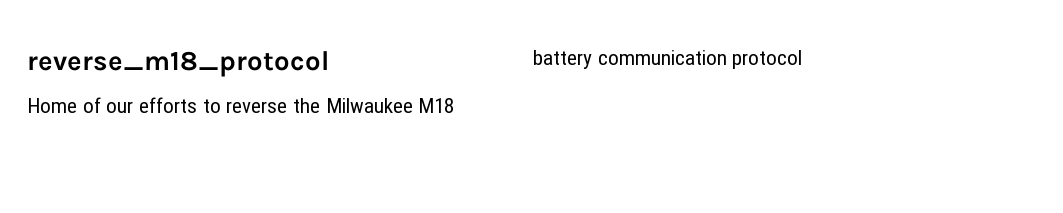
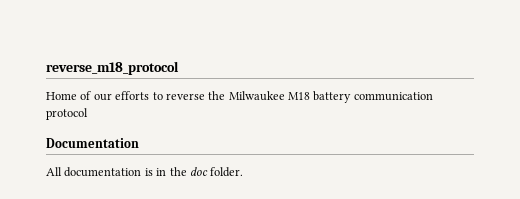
+ Documentation
+ All documentation is in the doc folder.

